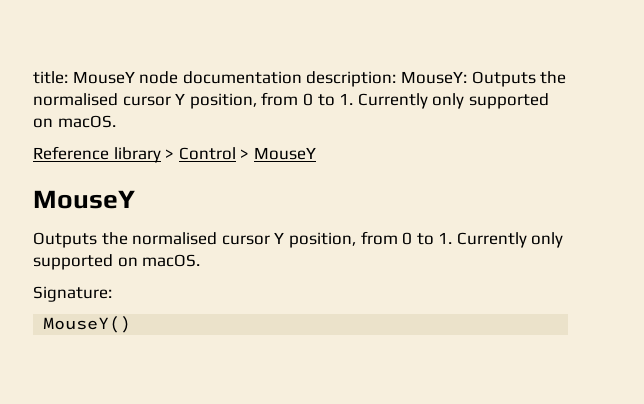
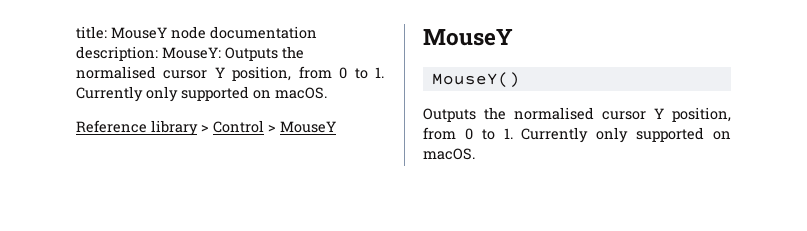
+ MouseY()
- Signature:
- MouseY()

